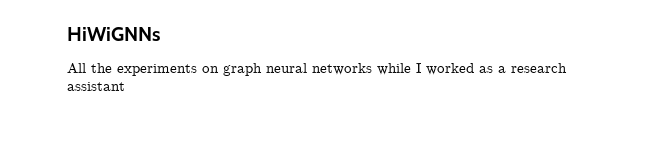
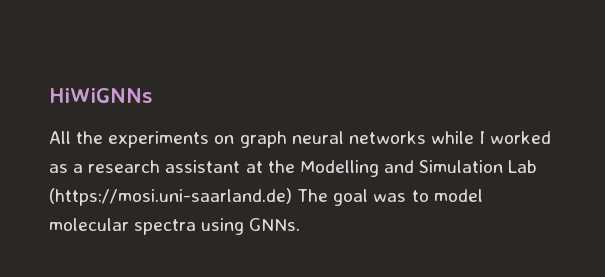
- All the experiments on graph neural networks while I worked as a research assistant
+ All the experiments on graph neural networks while I worked as a research assistant at the Modelling and Simulation Lab (https://mosi.uni-saarland.de) The goal was to model molecular spectra using GNNs.

